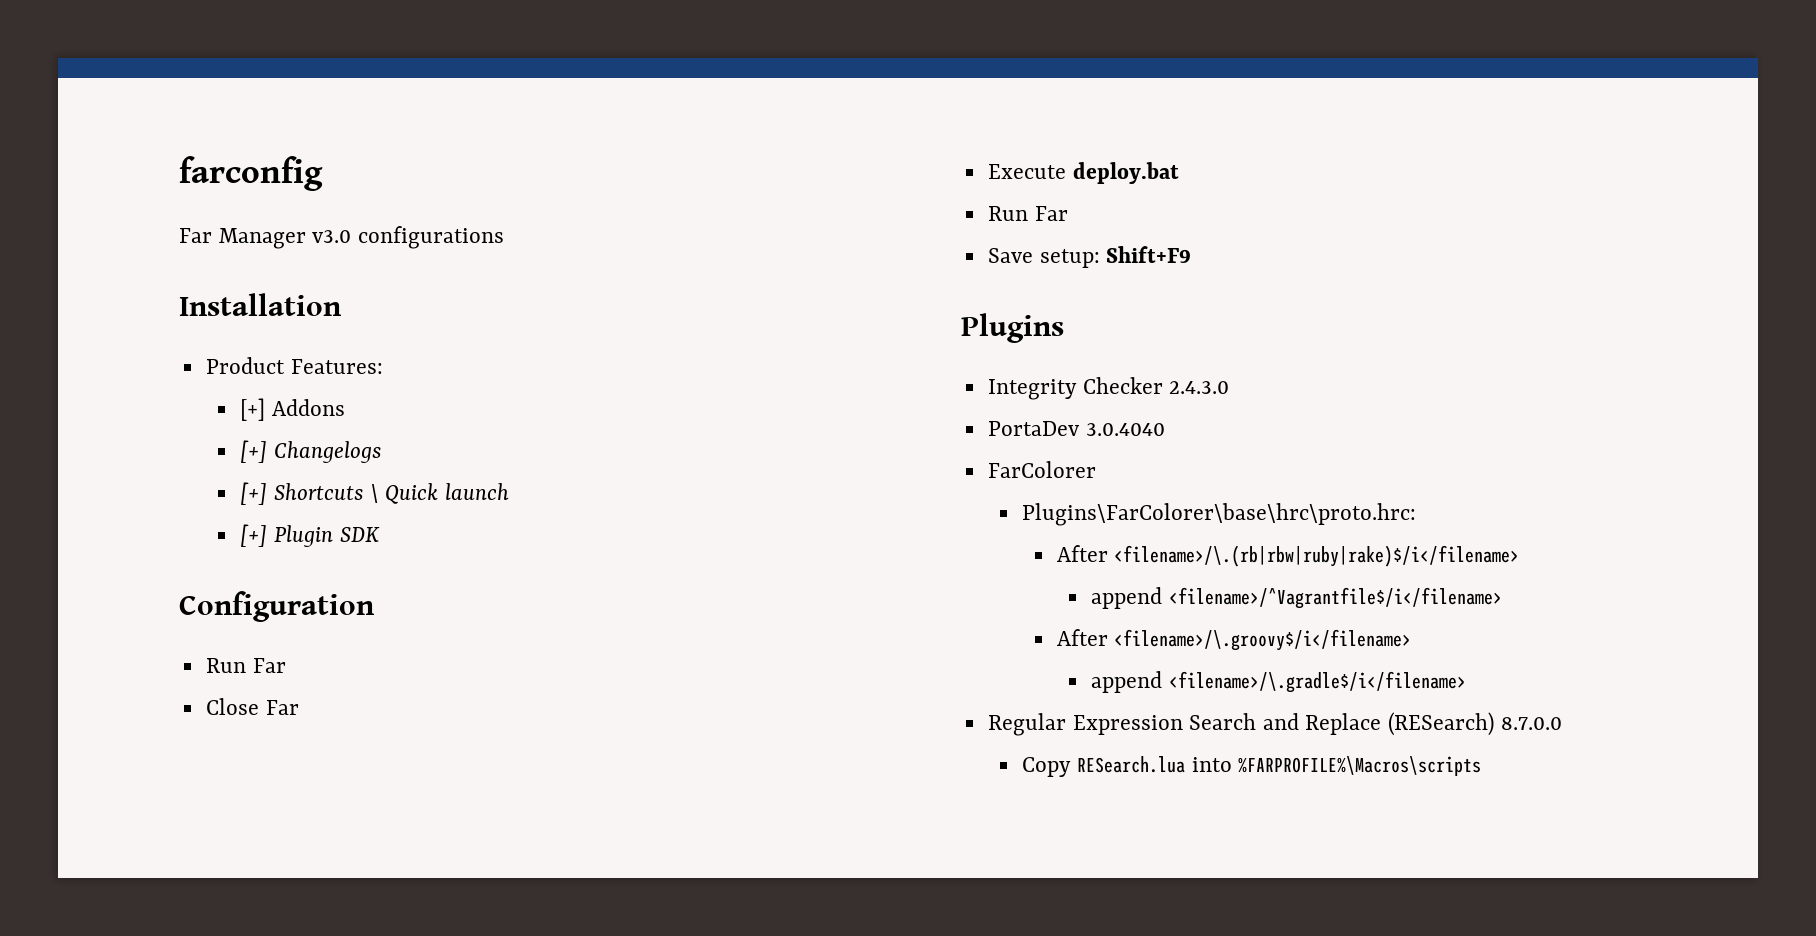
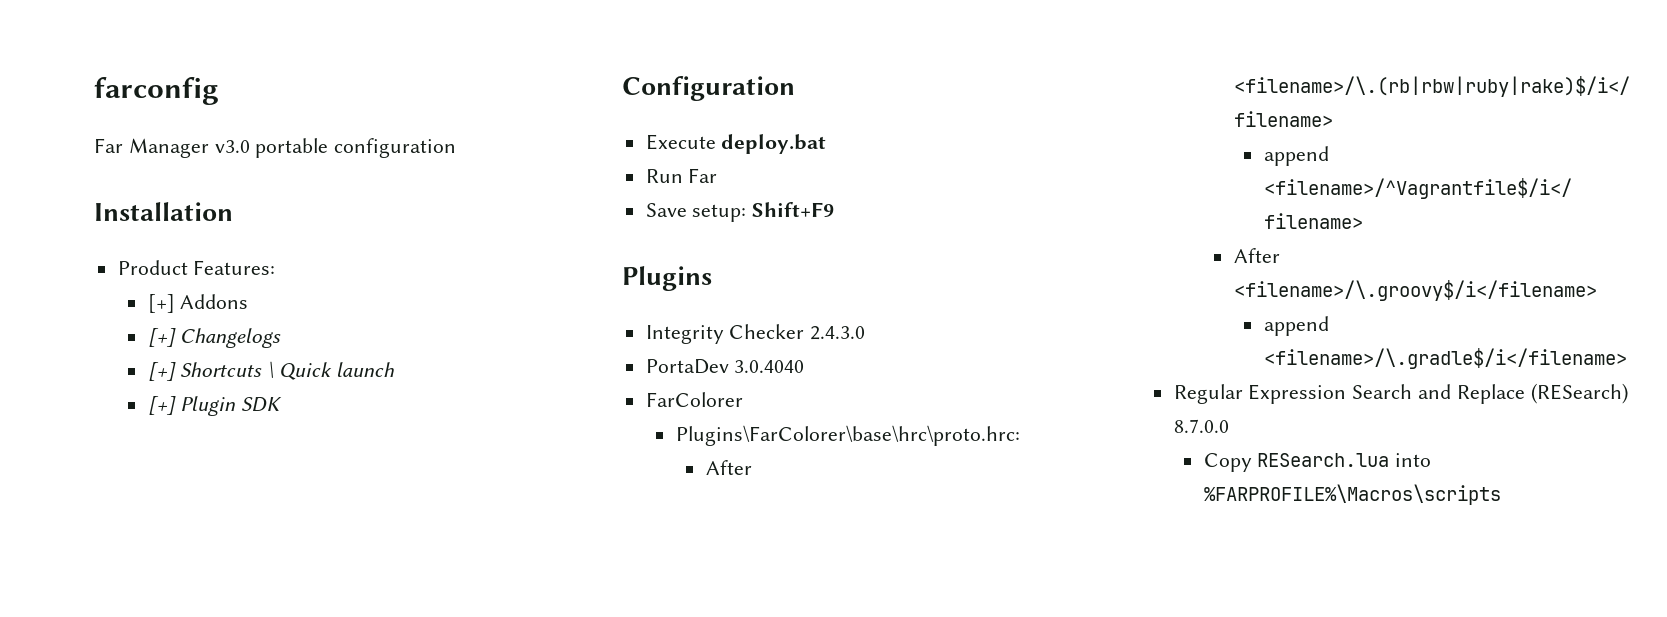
- Far Manager v3.0 configurations
+ Far Manager v3.0 portable configuration
  Configuration
- Run Far
- Close Far

